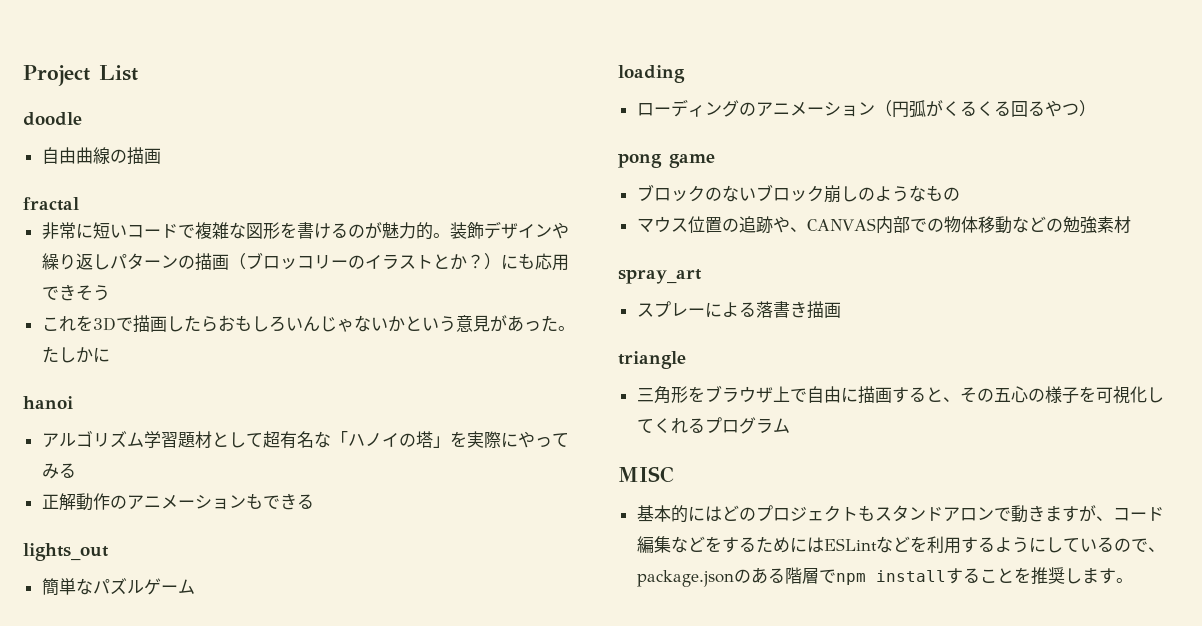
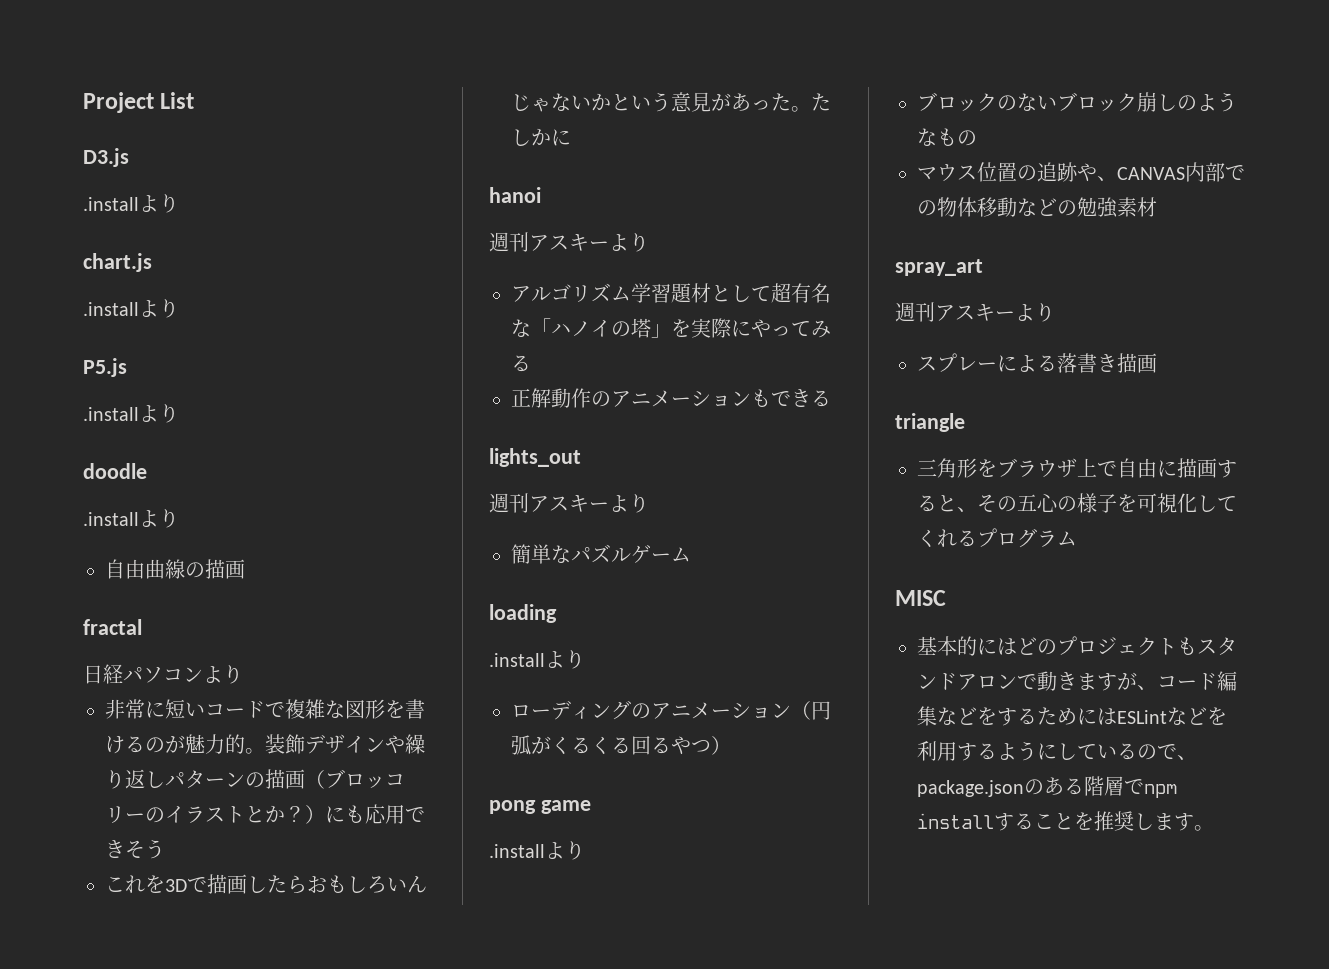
+ D3.js
+ .installより
+ chart.js
+ .installより
+ P5.js
+ .installより
  doodle
+ .installより
+ 日経パソコンより
  hanoi
+ 週刊アスキーより
  lights_out
+ 週刊アスキーより
  loading
+ .installより
  pong game
+ .installより
  spray_art
+ 週刊アスキーより

